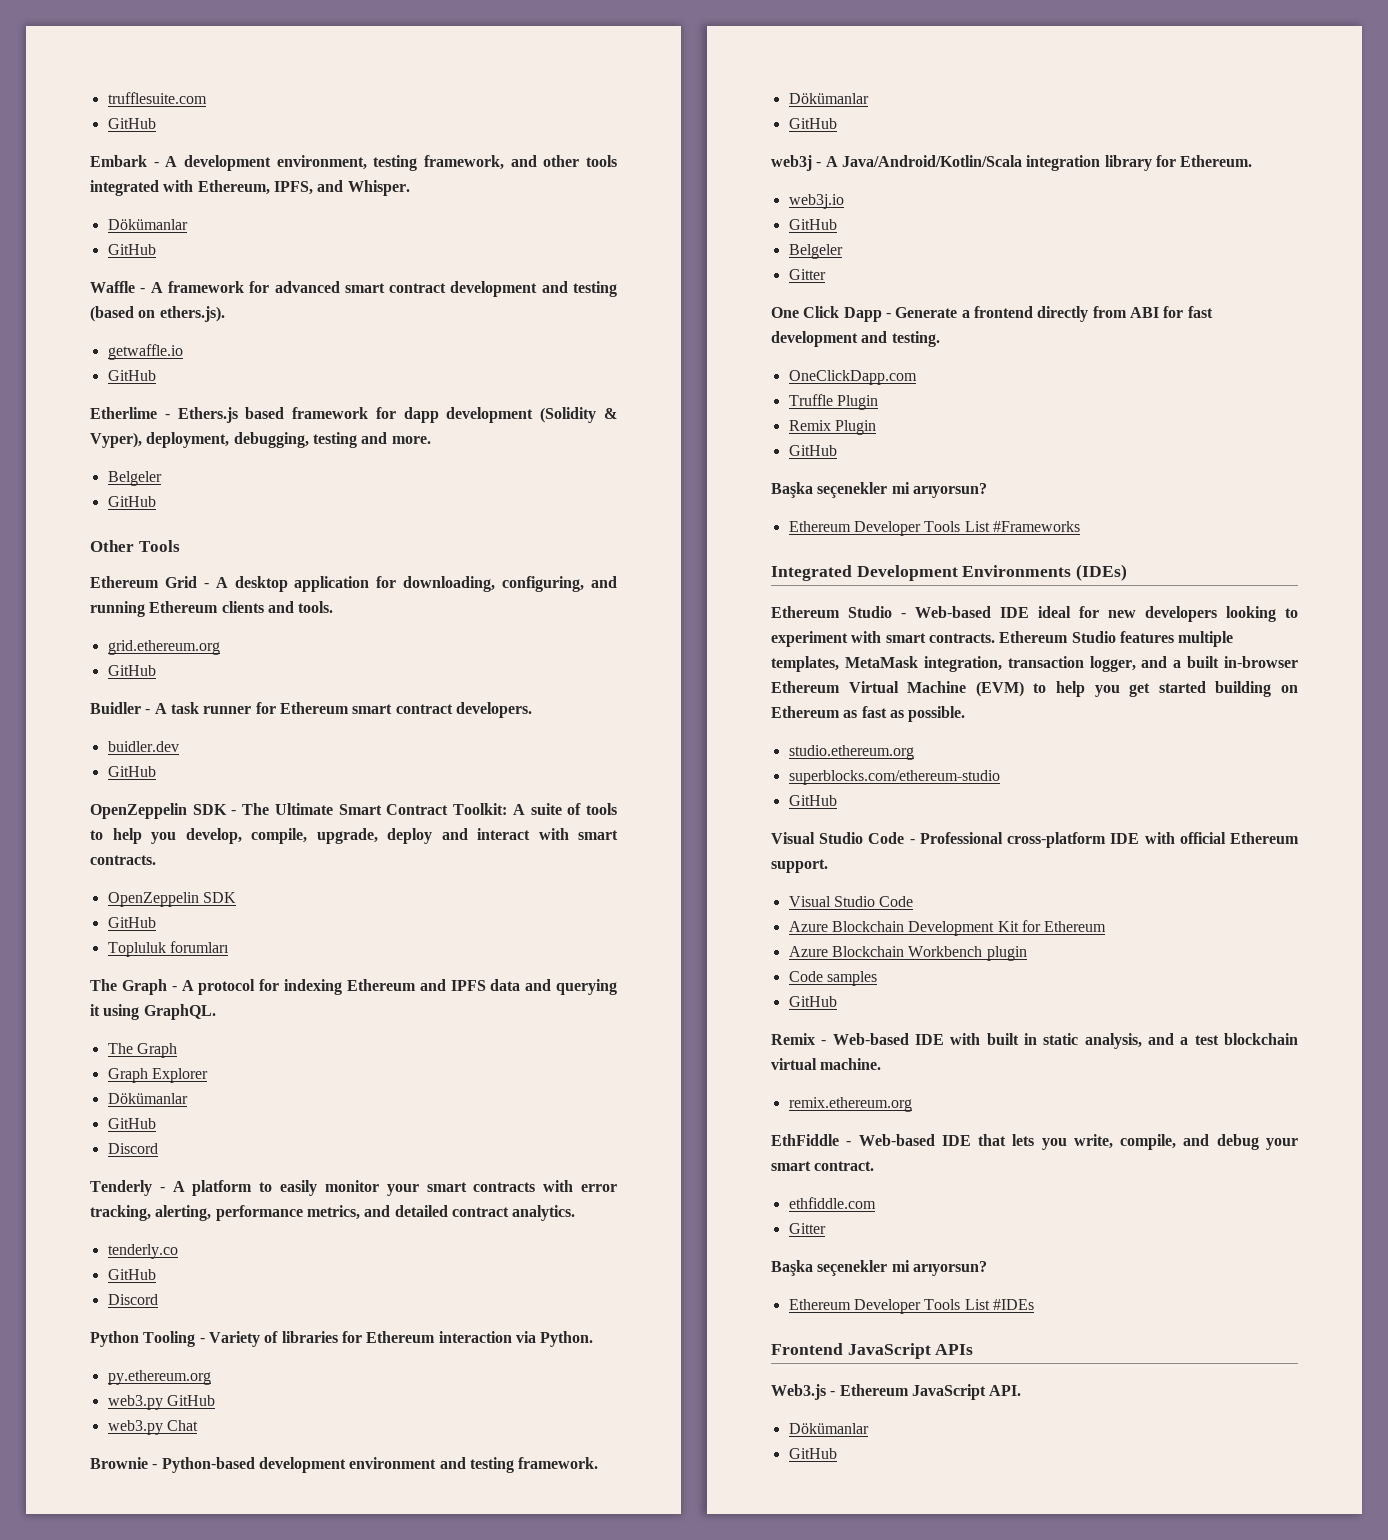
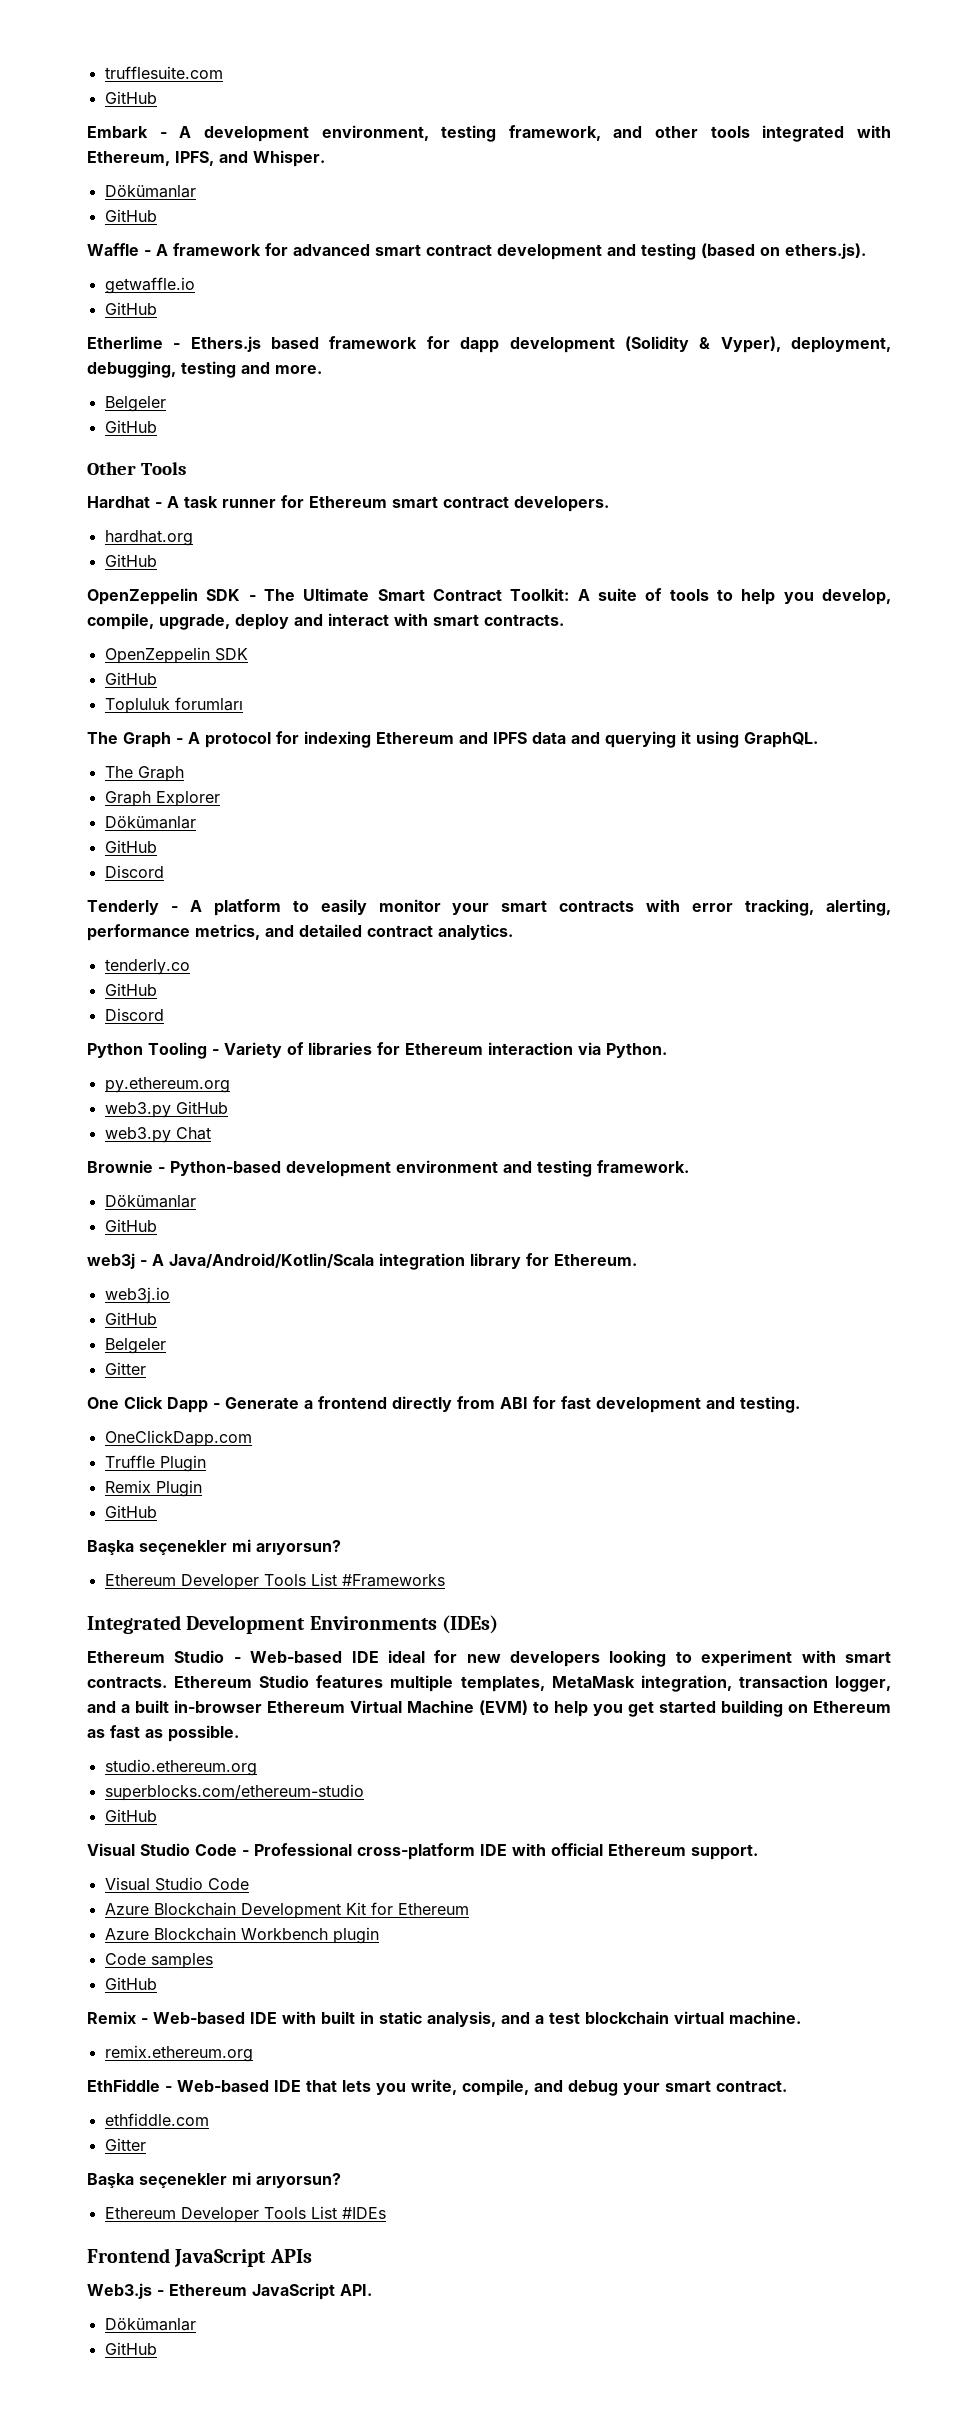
- Ethereum Grid - A desktop application for downloading, configuring, and running Ethereum clients and tools.
- grid.ethereum.org
- GitHub
- Buidler - A task runner for Ethereum smart contract developers.
+ Hardhat - A task runner for Ethereum smart contract developers.
- buidler.dev
+ hardhat.org

